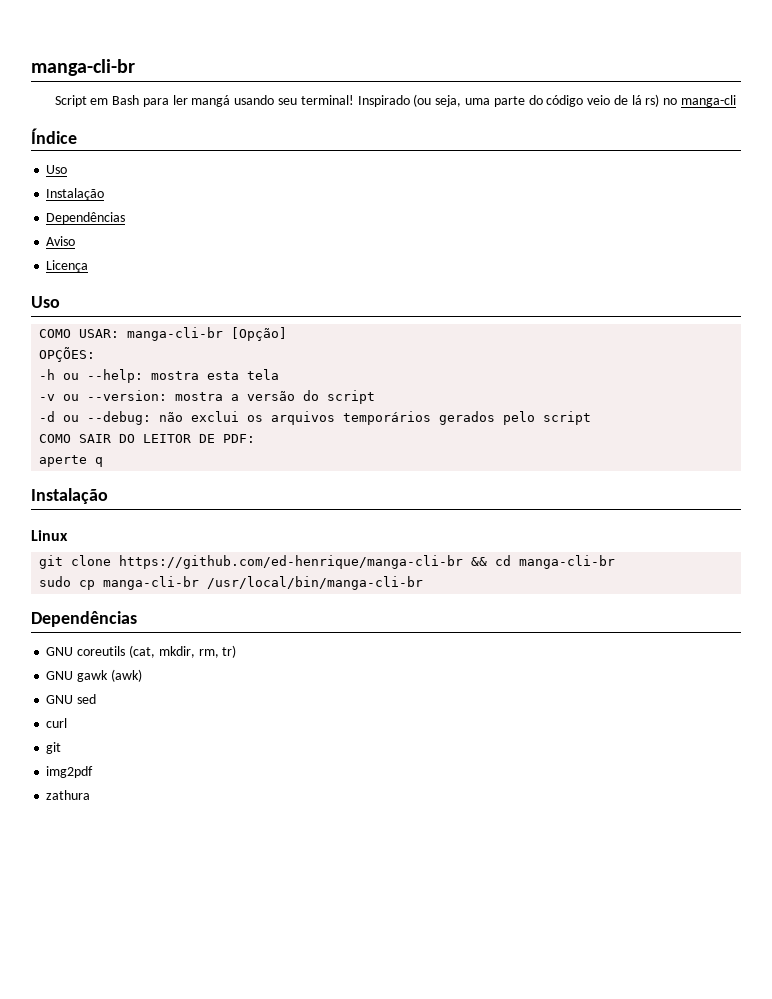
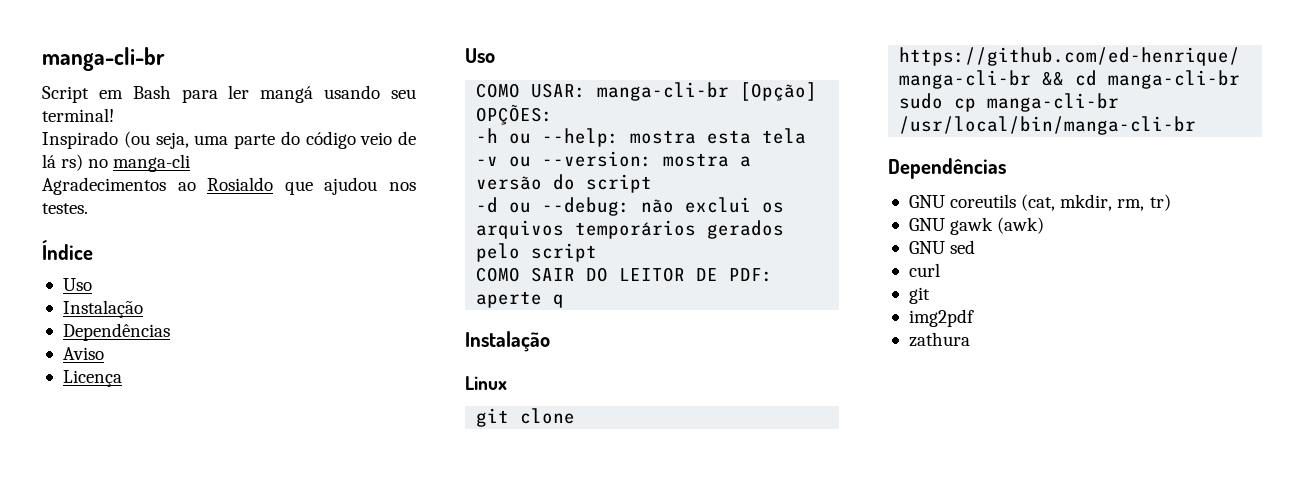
- Script em Bash para ler mangá usando seu terminal! Inspirado (ou seja, uma parte do código veio de lá rs) no manga-cli
+ Script em Bash para ler mangá usando seu terminal!
+ Inspirado (ou seja, uma parte do código veio de lá rs) no manga-cli
+ Agradecimentos ao Rosialdo que ajudou nos testes.

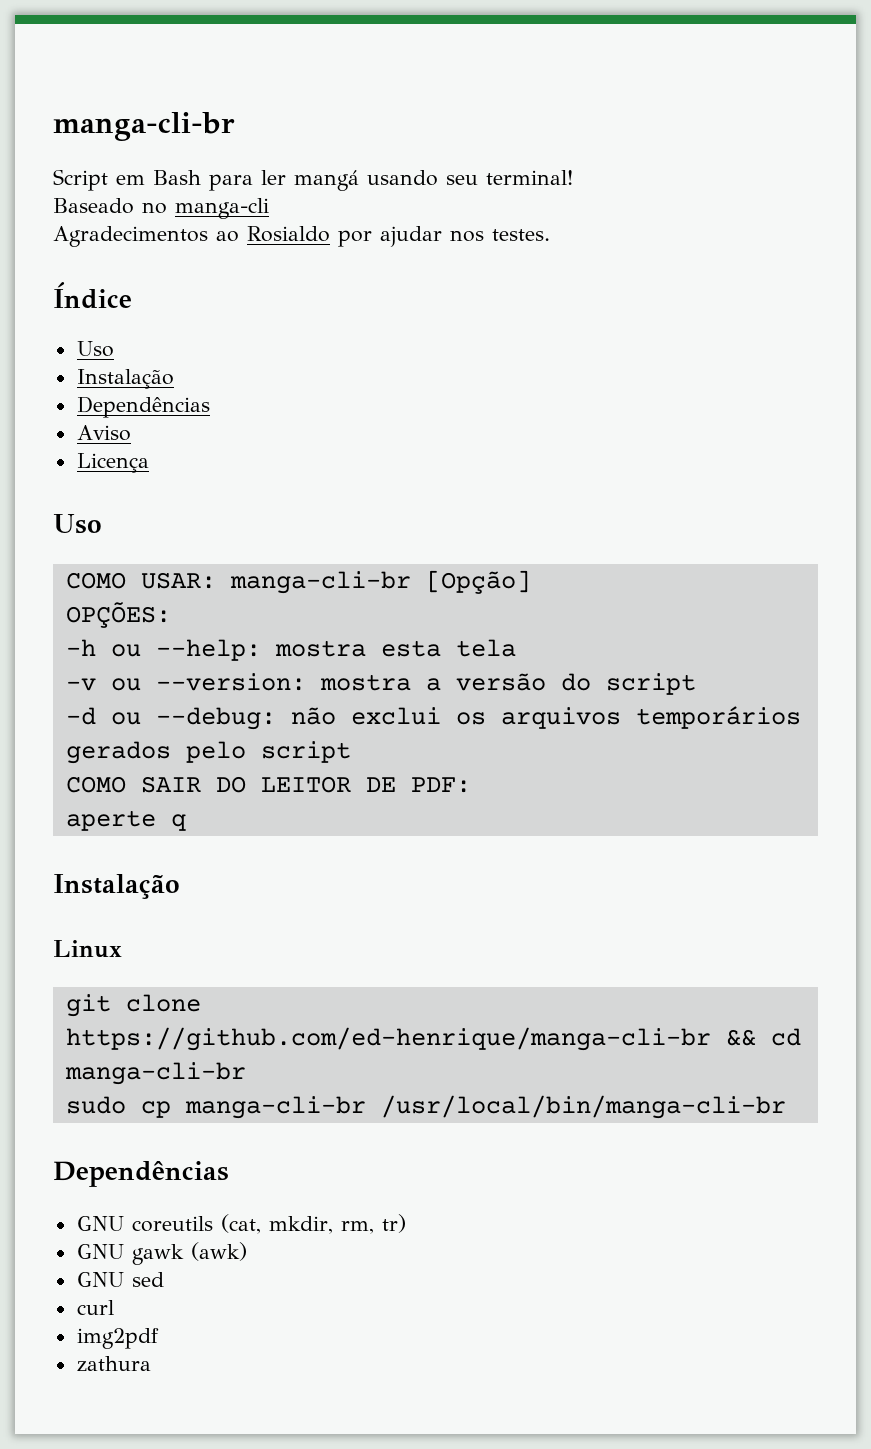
- Inspirado (ou seja, uma parte do código veio de lá rs) no manga-cli
+ Baseado no manga-cli
- Agradecimentos ao Rosialdo que ajudou nos testes.
+ Agradecimentos ao Rosialdo por ajudar nos testes.
  curl
- git

